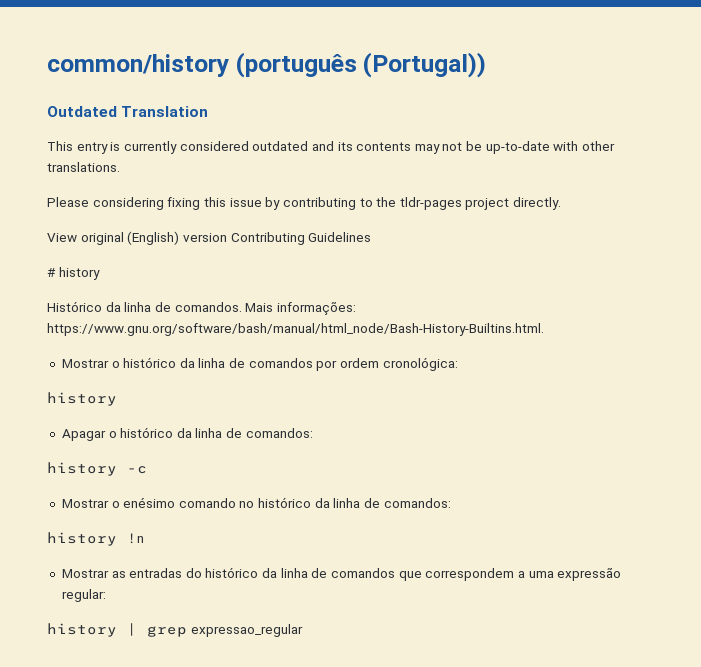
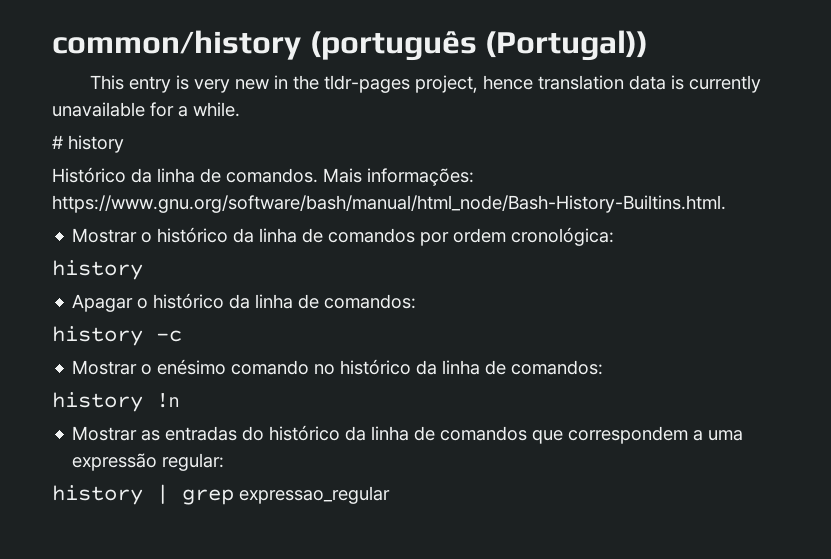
- Outdated Translation
- This entry is currently considered outdated and its contents may not be up-to-date with other translations.
- Please considering fixing this issue by contributing to the tldr-pages project directly.
- View original (English) version Contributing Guidelines
+ This entry is very new in the tldr-pages project, hence translation data is currently unavailable for a while.

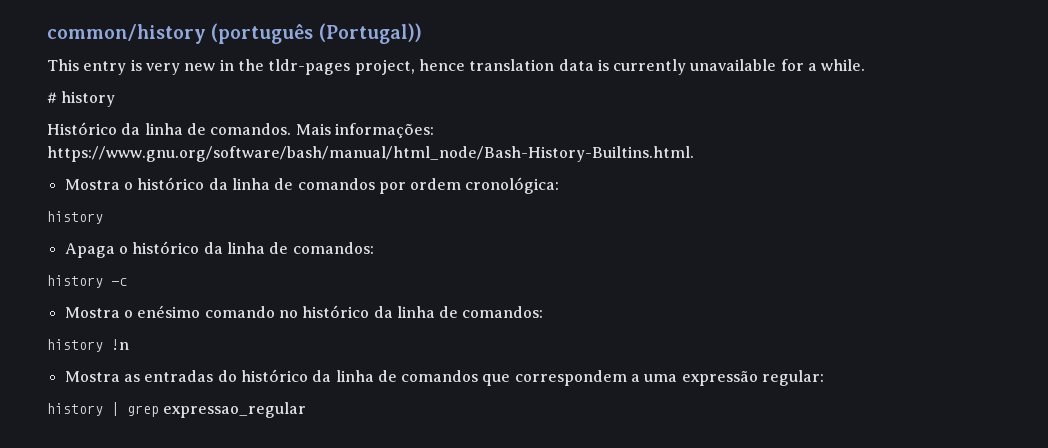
- Mostrar o histórico da linha de comandos por ordem cronológica:
+ Mostra o histórico da linha de comandos por ordem cronológica:
- Apagar o histórico da linha de comandos:
+ Apaga o histórico da linha de comandos:
- Mostrar o enésimo comando no histórico da linha de comandos:
+ Mostra o enésimo comando no histórico da linha de comandos:
- Mostrar as entradas do histórico da linha de comandos que correspondem a uma expressão regular:
+ Mostra as entradas do histórico da linha de comandos que correspondem a uma expressão regular:

